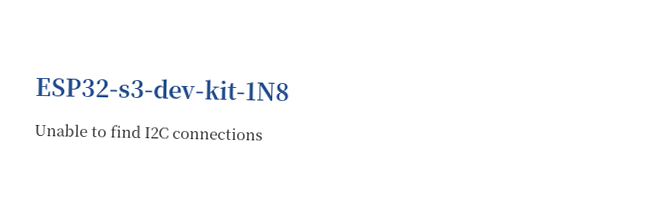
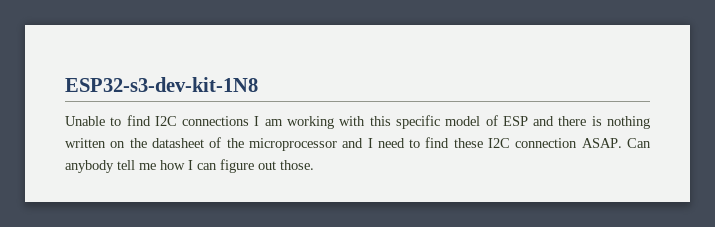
- Unable to find I2C connections
+ Unable to find I2C connections I am working with this specific model of ESP and there is nothing written on the datasheet of the microprocessor and I need to find these I2C connection ASAP. Can anybody tell me how I can figure out those.

